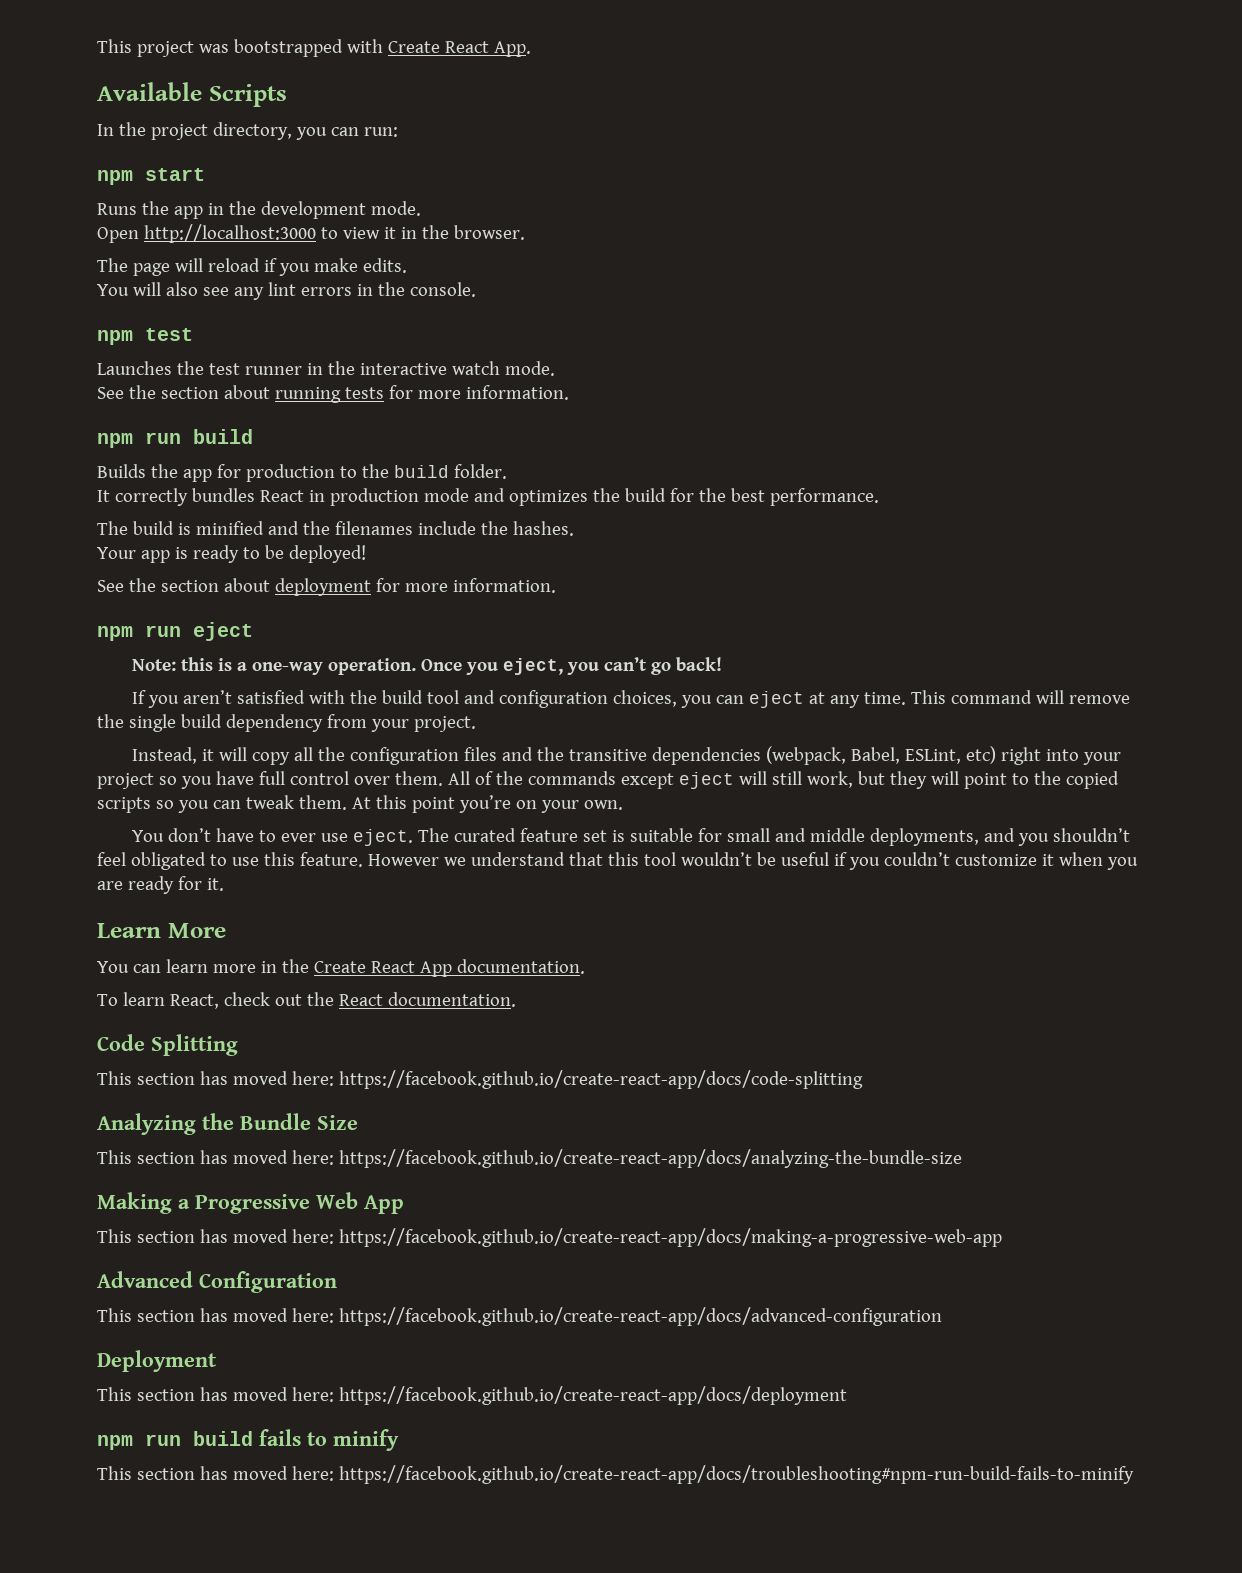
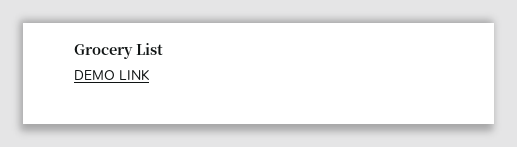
- This project was bootstrapped with Create React App.
- Available Scripts
- In the project directory, you can run:
- npm start
- Runs the app in the development mode.
- Open http://localhost:3000 to view it in the browser.
- The page will reload if you make edits.
- You will also see any lint errors in the console.
- npm test
- Launches the test runner in the interactive watch mode.
- See the section about running tests for more information.
- npm run build
- Builds the app for production to the build folder.
- It correctly bundles React in production mode and optimizes the build for the best performance.
- The build is minified and the filenames include the hashes.
- Your app is ready to be deployed!
- See the section about deployment for more information.
- npm run eject
- Note: this is a one-way operation. Once you eject, you can’t go back!
- If you aren’t satisfied with the build tool and configuration choices, you can eject at any time. This command will remove the single build dependency from your project.
- Instead, it will copy all the configuration files and the transitive dependencies (webpack, Babel, ESLint, etc) right into your project so you have full control over them. All of the commands except eject will still work, but they will point to the copied scripts so you can tweak them. At this point you’re on your own.
- You don’t have to ever use eject. The curated feature set is suitable for small and middle deployments, and you shouldn’t feel obligated to use this feature. However we understand that this tool wouldn’t be useful if you couldn’t customize it when you are ready for it.
- Learn More
- You can learn more in the Create React App documentation.
- To learn React, check out the React documentation.
- Code Splitting
- This section has moved here: https://facebook.github.io/create-react-app/docs/code-splitting
- Analyzing the Bundle Size
- This section has moved here: https://facebook.github.io/create-react-app/docs/analyzing-the-bundle-size
- Making a Progressive Web App
- This section has moved here: https://facebook.github.io/create-react-app/docs/making-a-progressive-web-app
- Advanced Configuration
- This section has moved here: https://facebook.github.io/create-react-app/docs/advanced-configuration
- Deployment
- This section has moved here: https://facebook.github.io/create-react-app/docs/deployment
- npm run build fails to minify
- This section has moved here: https://facebook.github.io/create-react-app/docs/troubleshooting#npm-run-build-fails-to-minify
+ Grocery List
+ DEMO LINK

